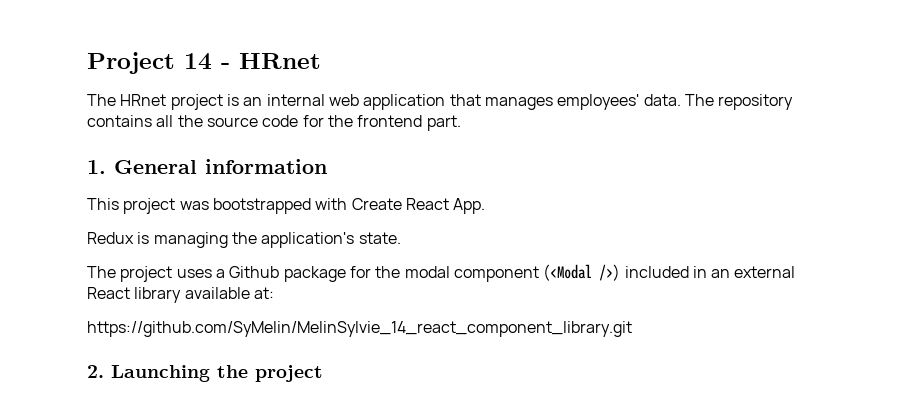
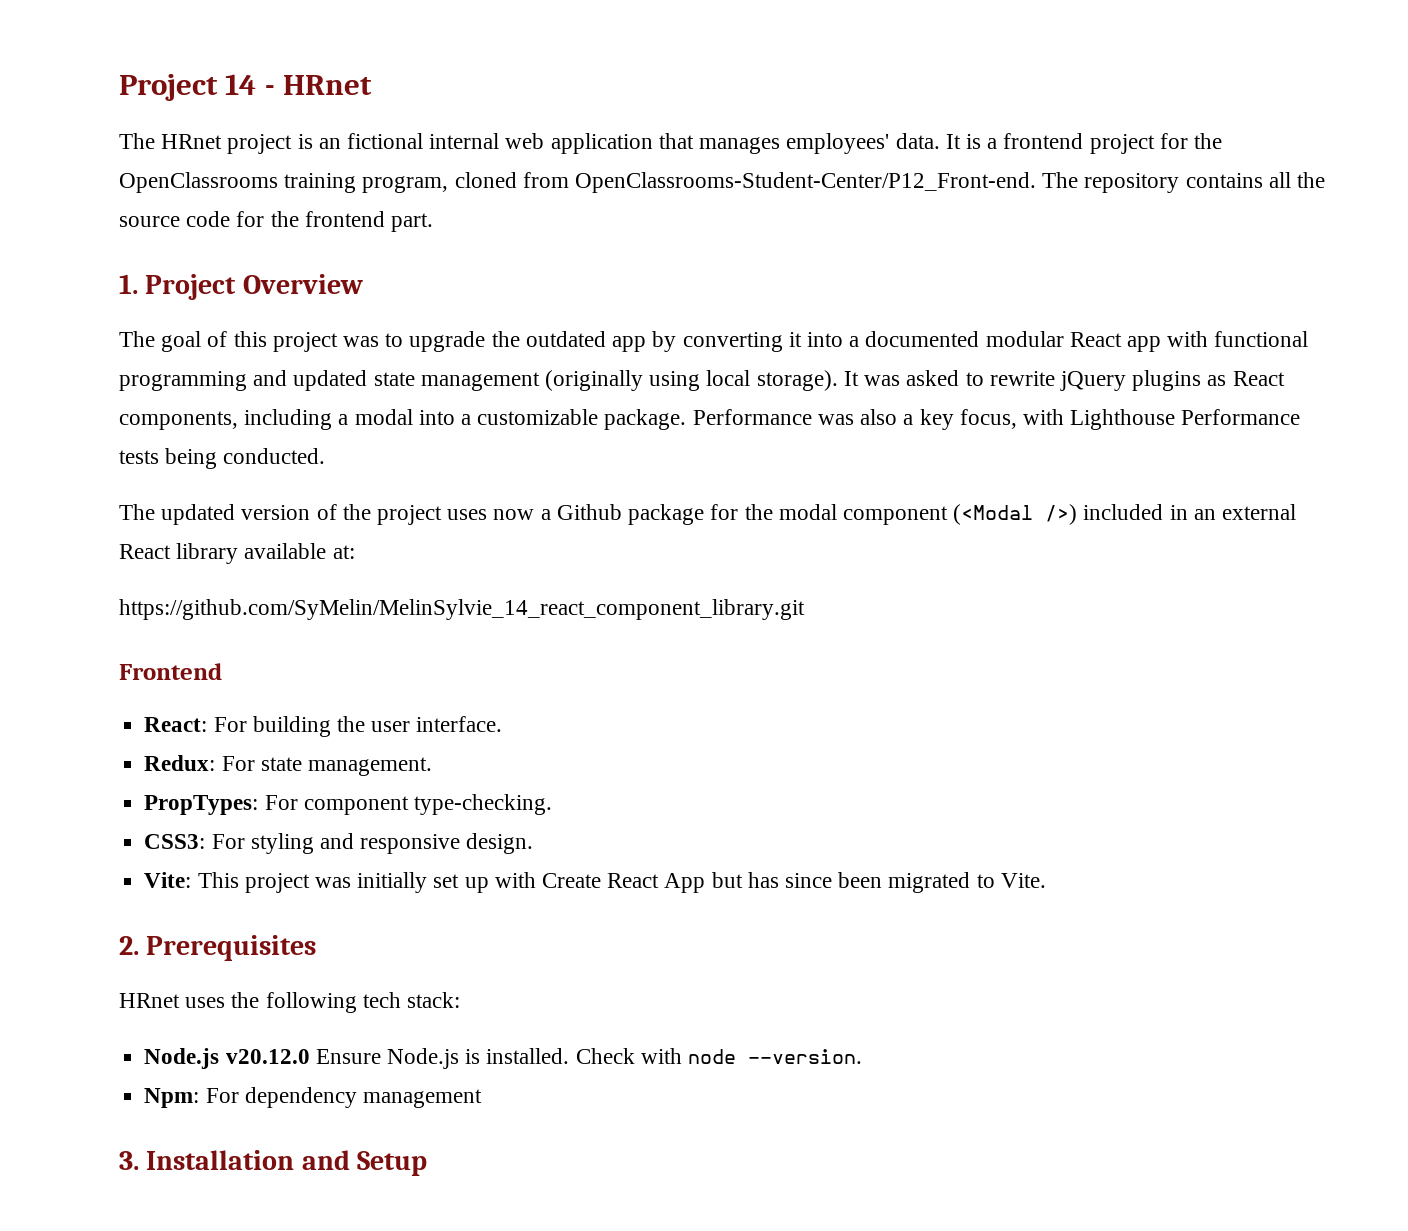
- The HRnet project is an internal web application that manages employees' data.
+ The HRnet project is an fictional internal web application that manages employees' data.
+ It is a frontend project for the OpenClassrooms training program, cloned from OpenClassrooms-Student-Center/P12_Front-end.
- 1. General information
- This project was bootstrapped with Create React App.
- Redux is managing the application's state.
- The project uses a Github package for the modal component (<Modal />) included in an external React library available at:
+ 1. Project Overview
+ The goal of this project was to upgrade the outdated app by converting it into a documented modular React app with functional programming and updated state management (originally using local storage). It was asked to rewrite jQuery plugins as React components, including a modal into a customizable package. Performance was also a key focus, with Lighthouse Performance tests being conducted.
+ The updated version of the project uses now a Github package for the modal component (<Modal />) included in an external React library available at:
- 2. Launching the project
+ Frontend
+ React: For building the user interface.
+ Redux: For state management.
+ PropTypes: For component type-checking.
+ CSS3: For styling and responsive design.
+ Vite: This project was initially set up with Create React App but has since been migrated to Vite.
+ 2. Prerequisites
+ HRnet uses the following tech stack:
+ Node.js v20.12.0 Ensure Node.js is installed. Check with node --version.
+ Npm: For dependency management
+ 3. Installation and Setup

